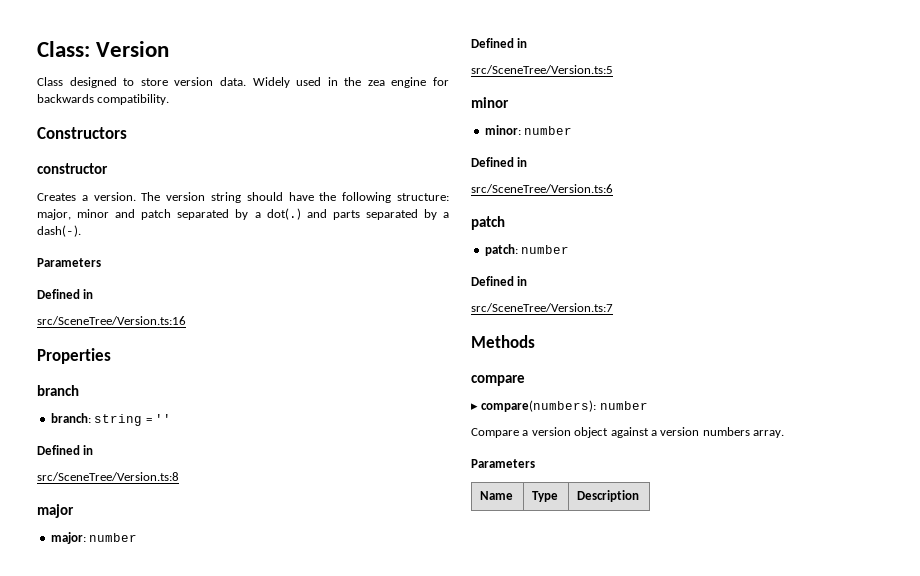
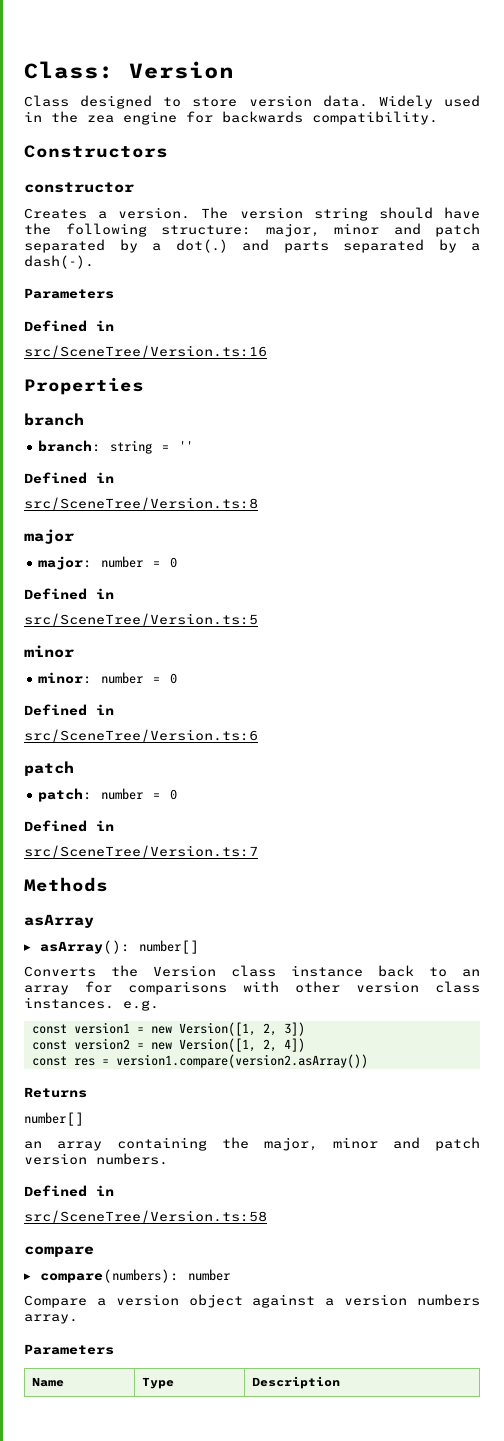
- major: number
+ major: number = 0
- minor: number
+ minor: number = 0
- patch: number
+ patch: number = 0
+ asArray
+ ▸ asArray(): number[]
+ Converts the Version class instance back to an array for comparisons with other version class instances. e.g.
+ const version1 = new Version([1, 2, 3])
+ const version2 = new Version([1, 2, 4])
+ const res = version1.compare(version2.asArray())
+ Returns
+ number[]
+ an array containing the major, minor and patch version numbers.
+ Defined in
+ src/SceneTree/Version.ts:58

